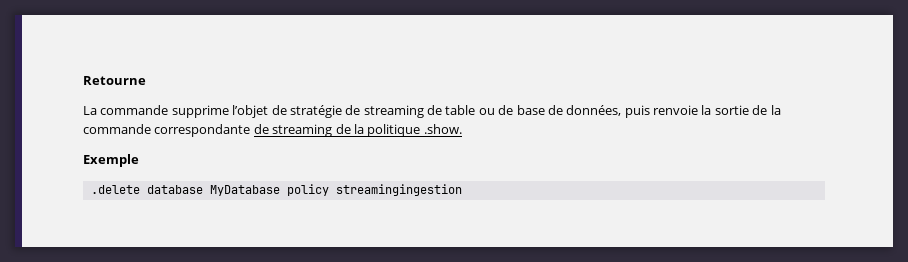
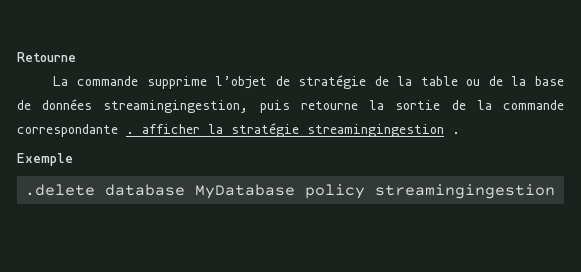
- La commande supprime l’objet de stratégie de streaming de table ou de base de données, puis renvoie la sortie de la commande correspondante de streaming de la politique .show.
+ La commande supprime l’objet de stratégie de la table ou de la base de données streamingingestion, puis retourne la sortie de la commande correspondante . afficher la stratégie streamingingestion .

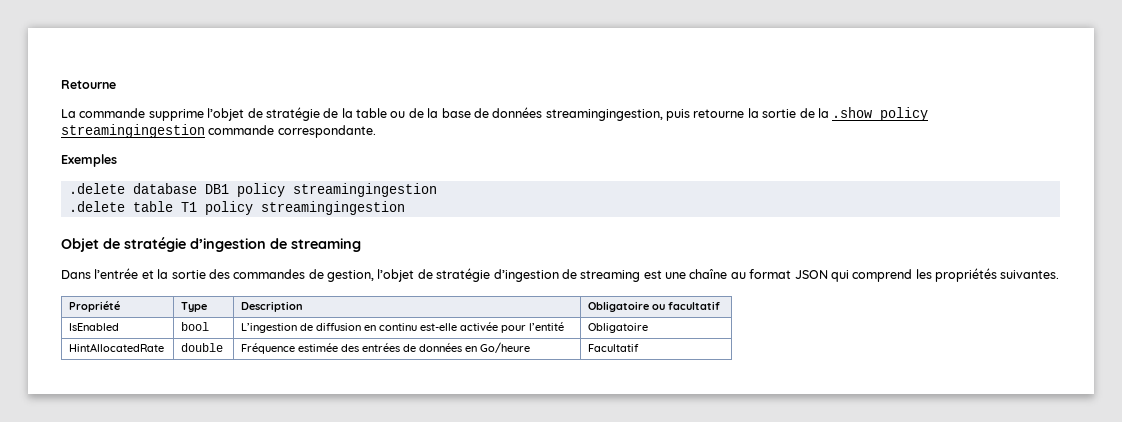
- La commande supprime l’objet de stratégie de la table ou de la base de données streamingingestion, puis retourne la sortie de la commande correspondante . afficher la stratégie streamingingestion .
- Exemple
+ La commande supprime l’objet de stratégie de la table ou de la base de données streamingingestion, puis retourne la sortie de la .show policy streamingingestion commande correspondante.
+ Exemples
- .delete database MyDatabase policy streamingingestion
+ .delete database DB1 policy streamingingestion
+ .delete table T1 policy streamingingestion
+ Objet de stratégie d’ingestion de streaming
+ Dans l’entrée et la sortie des commandes de gestion, l’objet de stratégie d’ingestion de streaming est une chaîne au format JSON qui comprend les propriétés suivantes.
+ Propriété | Type | Description | Obligatoire ou facultatif
+ IsEnabled | bool | L’ingestion de diffusion en continu est-elle activée pour l’entité | Obligatoire
+ HintAllocatedRate | double | Fréquence estimée des entrées de données en Go/heure | Facultatif

